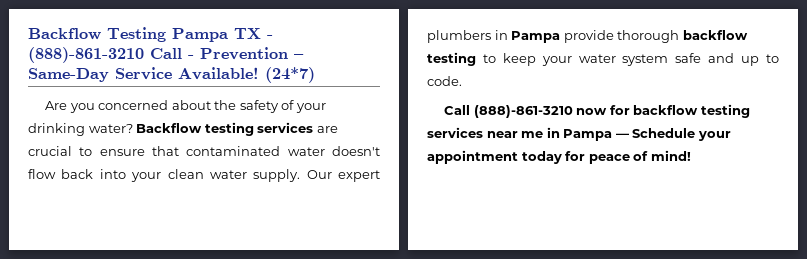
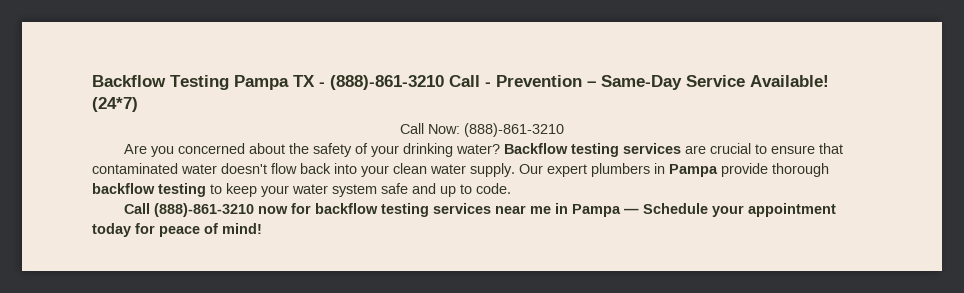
+ Call Now: (888)-861-3210

